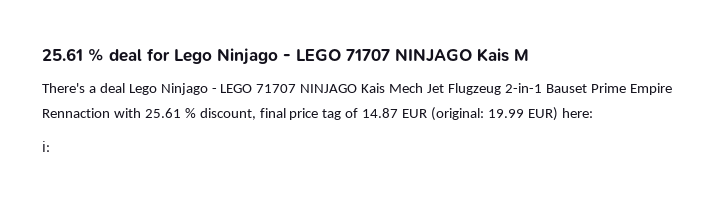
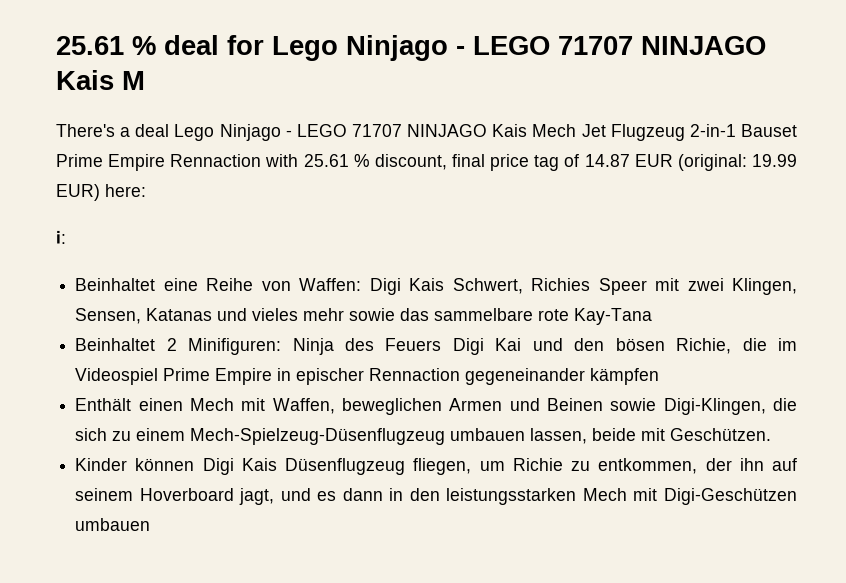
+ Beinhaltet eine Reihe von Waffen: Digi Kais Schwert, Richies Speer mit zwei Klingen, Sensen, Katanas und vieles mehr sowie das sammelbare rote Kay-Tana
+ Beinhaltet 2 Minifiguren: Ninja des Feuers Digi Kai und den bösen Richie, die im Videospiel Prime Empire in epischer Rennaction gegeneinander kämpfen
+ Enthält einen Mech mit Waffen, beweglichen Armen und Beinen sowie Digi-Klingen, die sich zu einem Mech-Spielzeug-Düsenflugzeug umbauen lassen, beide mit Geschützen.
+ Kinder können Digi Kais Düsenflugzeug fliegen, um Richie zu entkommen, der ihn auf seinem Hoverboard jagt, und es dann in den leistungsstarken Mech mit Digi-Geschützen umbauen

